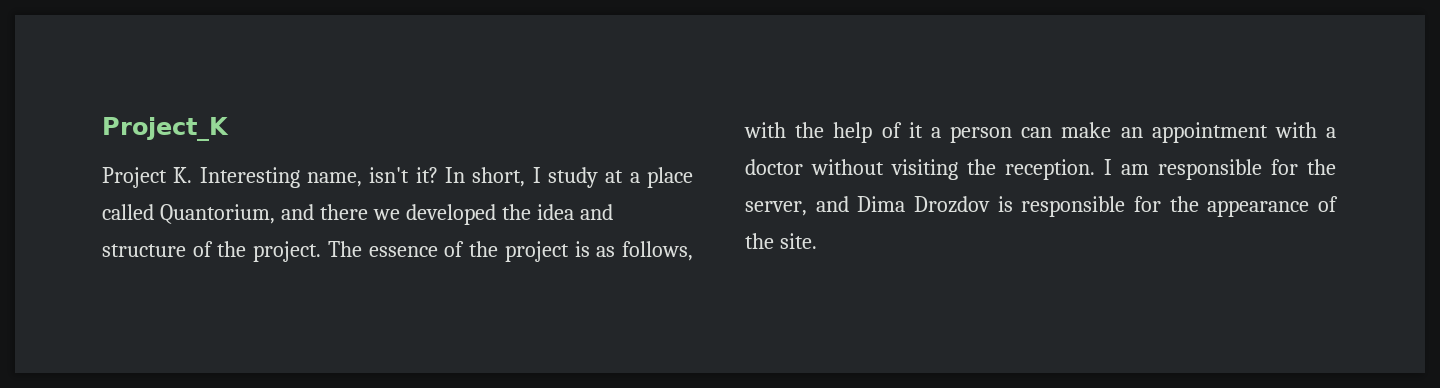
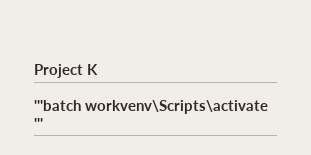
- Project_K
- Project K. Interesting name, isn't it? In short, I study at a place called Quantorium, and there we developed the idea and structure of the project. The essence of the project is as follows, with the help of it a person can make an appointment with a doctor without visiting the reception. I am responsible for the server, and Dima Drozdov is responsible for the appearance of the site.
+ Project K
+ '''batch workvenv\Scripts\activate '''

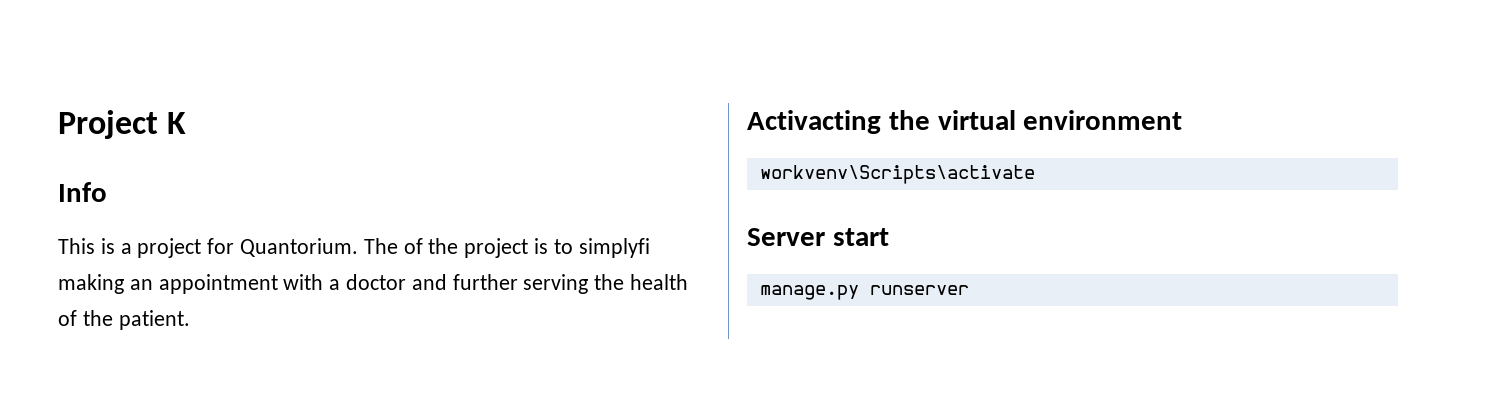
- '''batch workvenv\Scripts\activate '''
+ Info
+ This is a project for Quantorium. The of the project is to simplyfi making an appointment with a doctor and further serving the health of the patient.
+ Activacting the virtual environment
+ workvenv\Scripts\activate
+ Server start
+ manage.py runserver

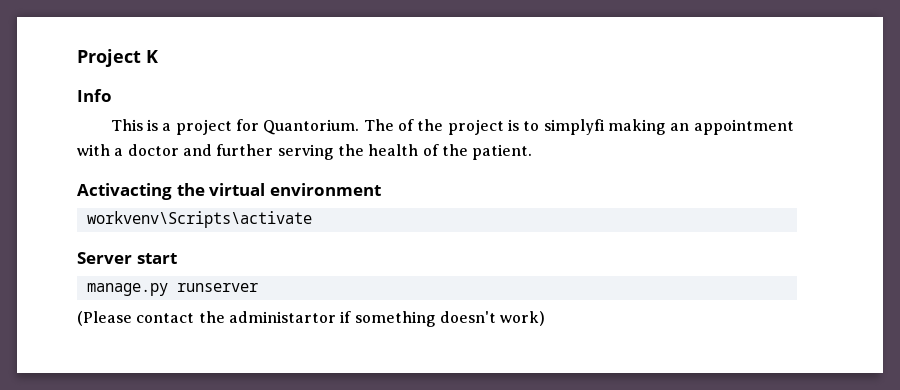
+ (Please contact the administartor if something doesn't work)

